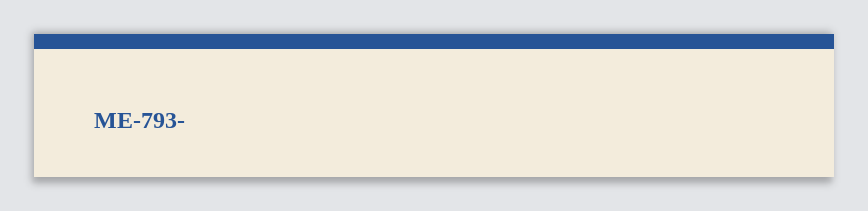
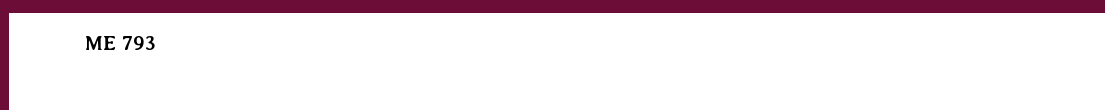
- ME-793-
+ ME 793

